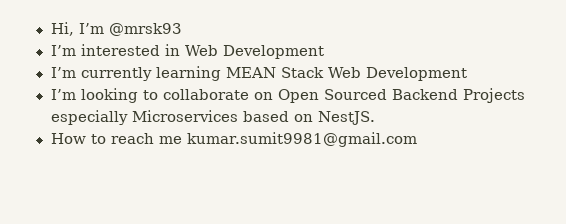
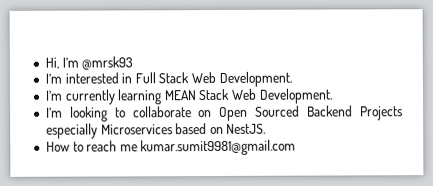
- I’m interested in Web Development
+ I’m interested in Full Stack Web Development.
- I’m currently learning MEAN Stack Web Development
+ I’m currently learning MEAN Stack Web Development.

